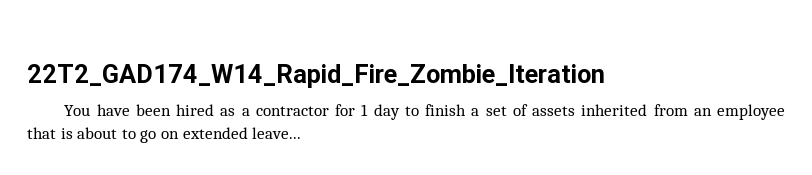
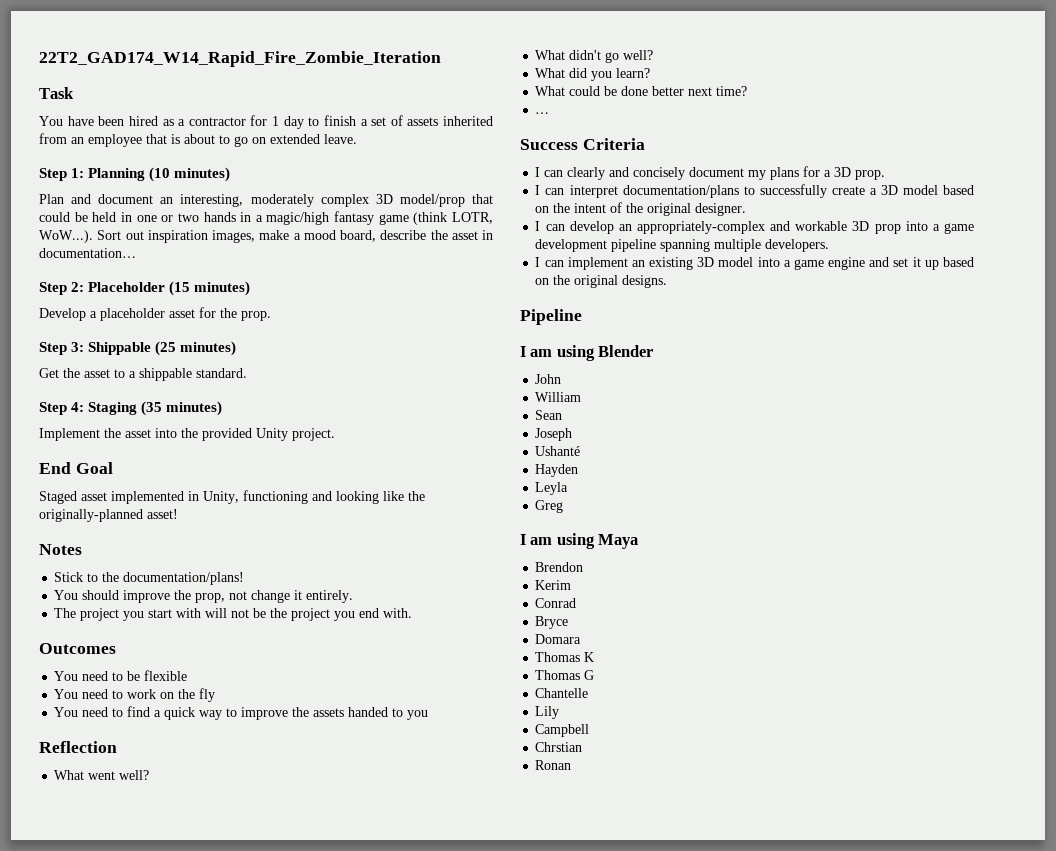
+ Task
- You have been hired as a contractor for 1 day to finish a set of assets inherited from an employee that is about to go on extended leave...
+ You have been hired as a contractor for 1 day to finish a set of assets inherited from an employee that is about to go on extended leave.
+ Step 1: Planning (10 minutes)
+ Plan and document an interesting, moderately complex 3D model/prop that could be held in one or two hands in a magic/high fantasy game (think LOTR, WoW...). Sort out inspiration images, make a mood board, describe the asset in documentation…
+ Step 2: Placeholder (15 minutes)
+ Develop a placeholder asset for the prop.
+ Step 3: Shippable (25 minutes)
+ Get the asset to a shippable standard.
+ Step 4: Staging (35 minutes)
+ Implement the asset into the provided Unity project.
+ End Goal
+ Staged asset implemented in Unity, functioning and looking like the originally-planned asset!
+ Notes
+ Stick to the documentation/plans!
+ You should improve the prop, not change it entirely.
+ The project you start with will not be the project you end with.
+ Outcomes
+ You need to be flexible
+ You need to work on the fly
+ You need to find a quick way to improve the assets handed to you
+ Reflection
+ What went well?
+ What didn't go well?
+ What did you learn?
+ What could be done better next time?
+ …
+ Success Criteria
+ I can clearly and concisely document my plans for a 3D prop.
+ I can interpret documentation/plans to successfully create a 3D model based on the intent of the original designer.
+ I can develop an appropriately-complex and workable 3D prop into a game development pipeline spanning multiple developers.
+ I can implement an existing 3D model into a game engine and set it up based on the original designs.
+ Pipeline
+ I am using Blender
+ John
+ William
+ Sean
+ Joseph
+ Ushanté
+ Hayden
+ Leyla
+ Greg
+ I am using Maya
+ Brendon
+ Kerim
+ Conrad
+ Bryce
+ Domara
+ Thomas K
+ Thomas G
+ Chantelle
+ Lily
+ Campbell
+ Chrstian
+ Ronan

